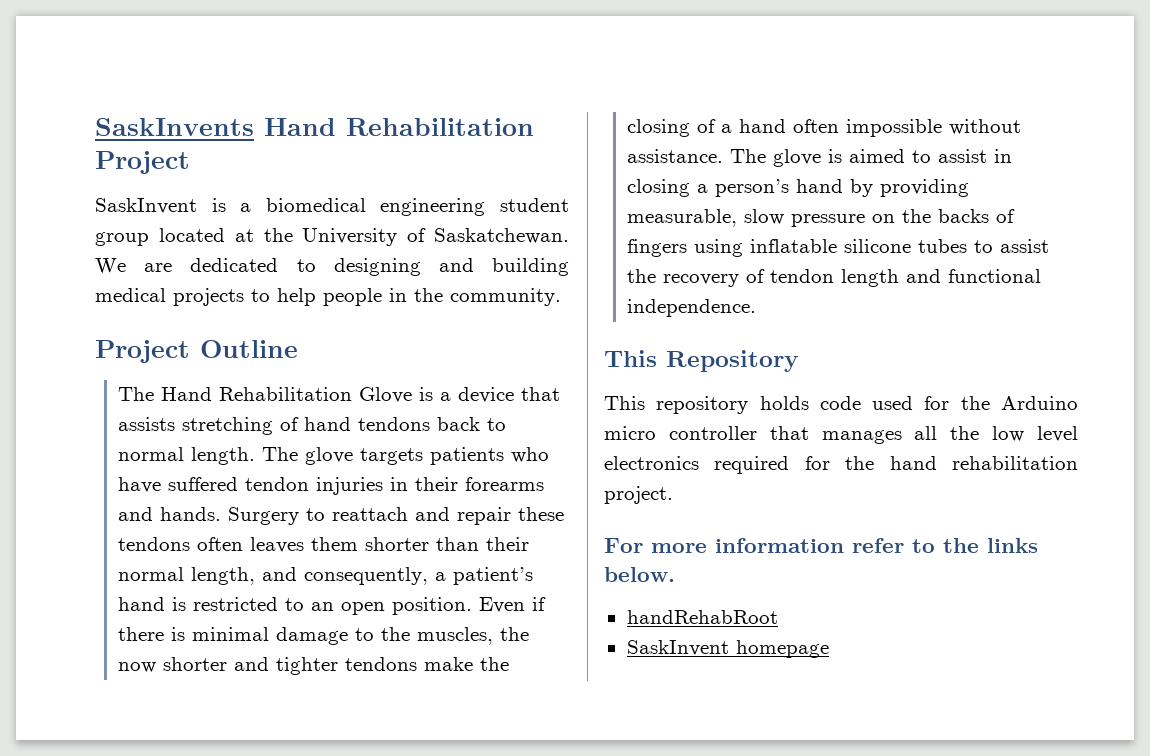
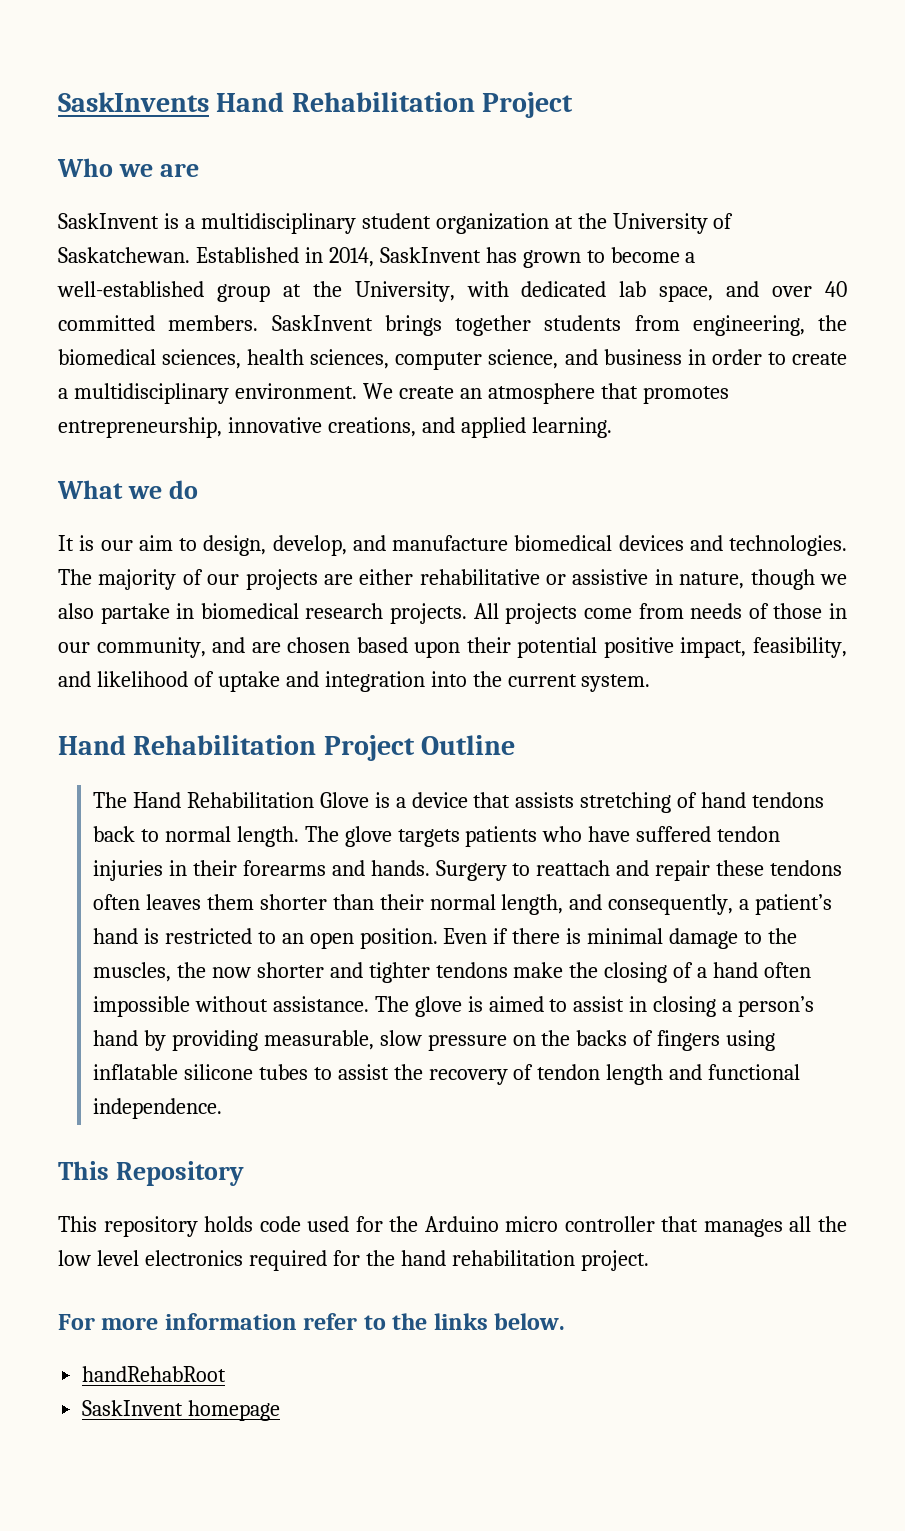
+ Who we are
- SaskInvent is a biomedical engineering student group located at the University of Saskatchewan.
+ SaskInvent is a multidisciplinary student organization at the University of Saskatchewan.
- We are dedicated to designing and building medical projects to help people in the community.
- Project Outline
+ Established in 2014, SaskInvent has grown to become a well-established group at the University, with dedicated lab space, and over 40 committed members. SaskInvent brings together students from engineering, the biomedical sciences, health sciences, computer science, and business in order to create a multidisciplinary environment. We create an atmosphere that promotes entrepreneurship, innovative creations, and applied learning.
+ What we do
+ It is our aim to design, develop, and manufacture biomedical devices and technologies. The majority of our projects are either rehabilitative or assistive in nature, though we also partake in biomedical research projects. All projects come from needs of those in our community, and are chosen based upon their potential positive impact, feasibility, and likelihood of uptake and integration into the current system.
+ Hand Rehabilitation Project Outline

